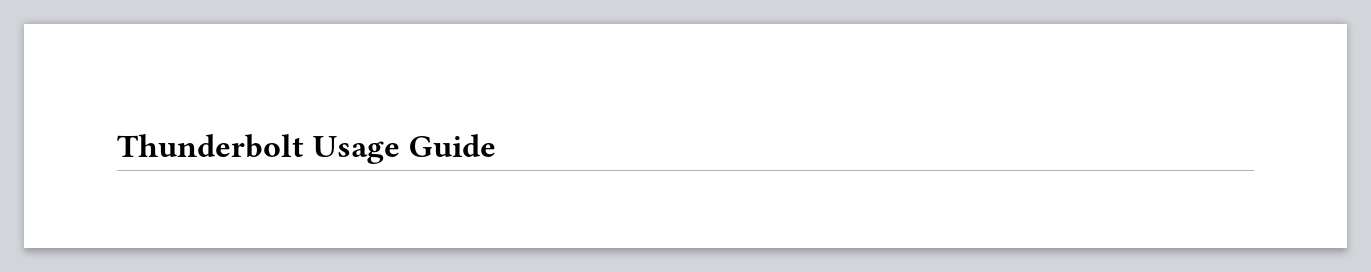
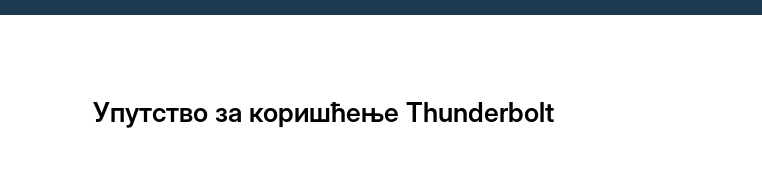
- Thunderbolt Usage Guide
+ Упутство за коришћење Thunderbolt

